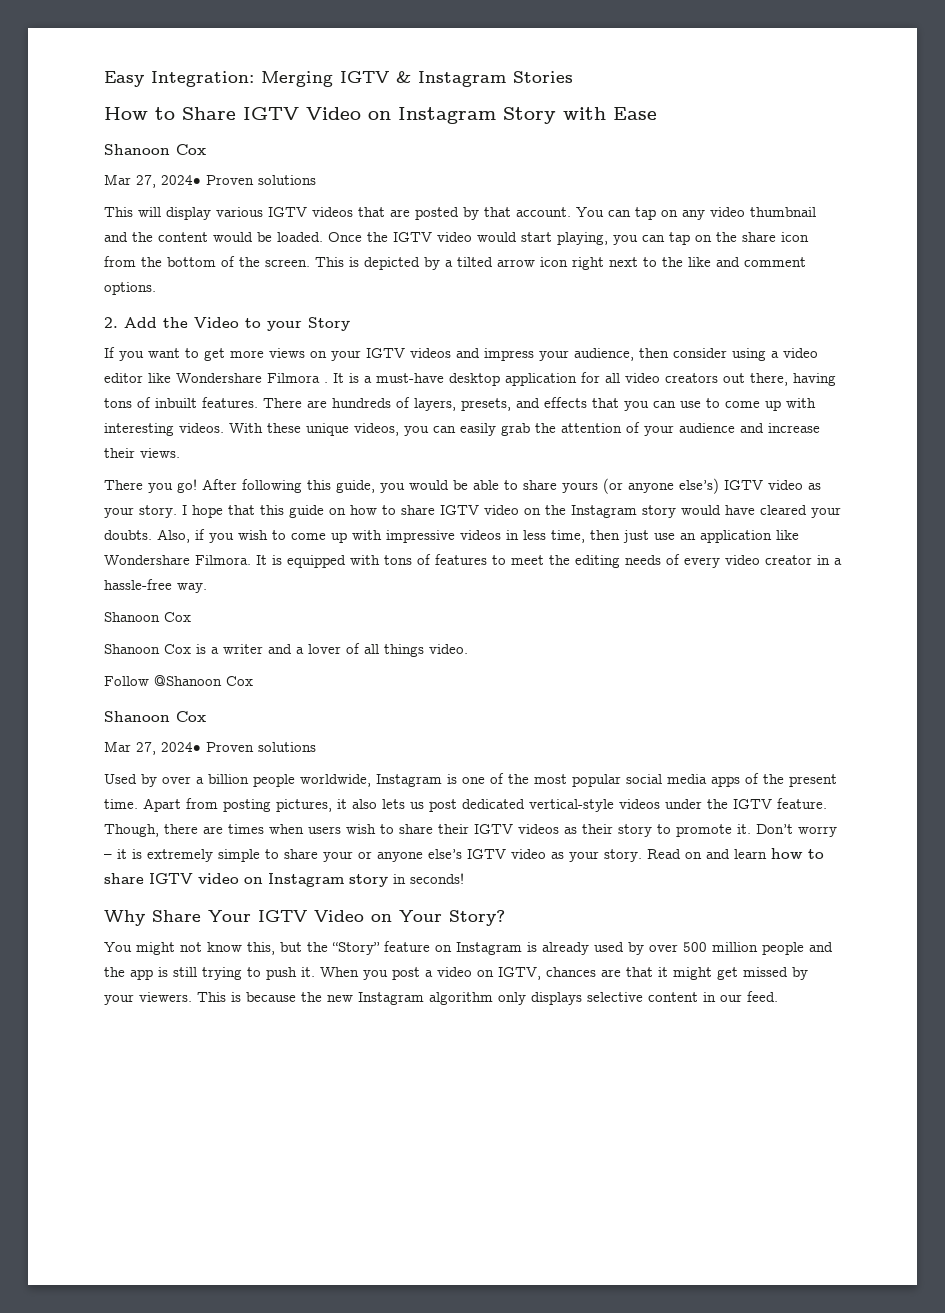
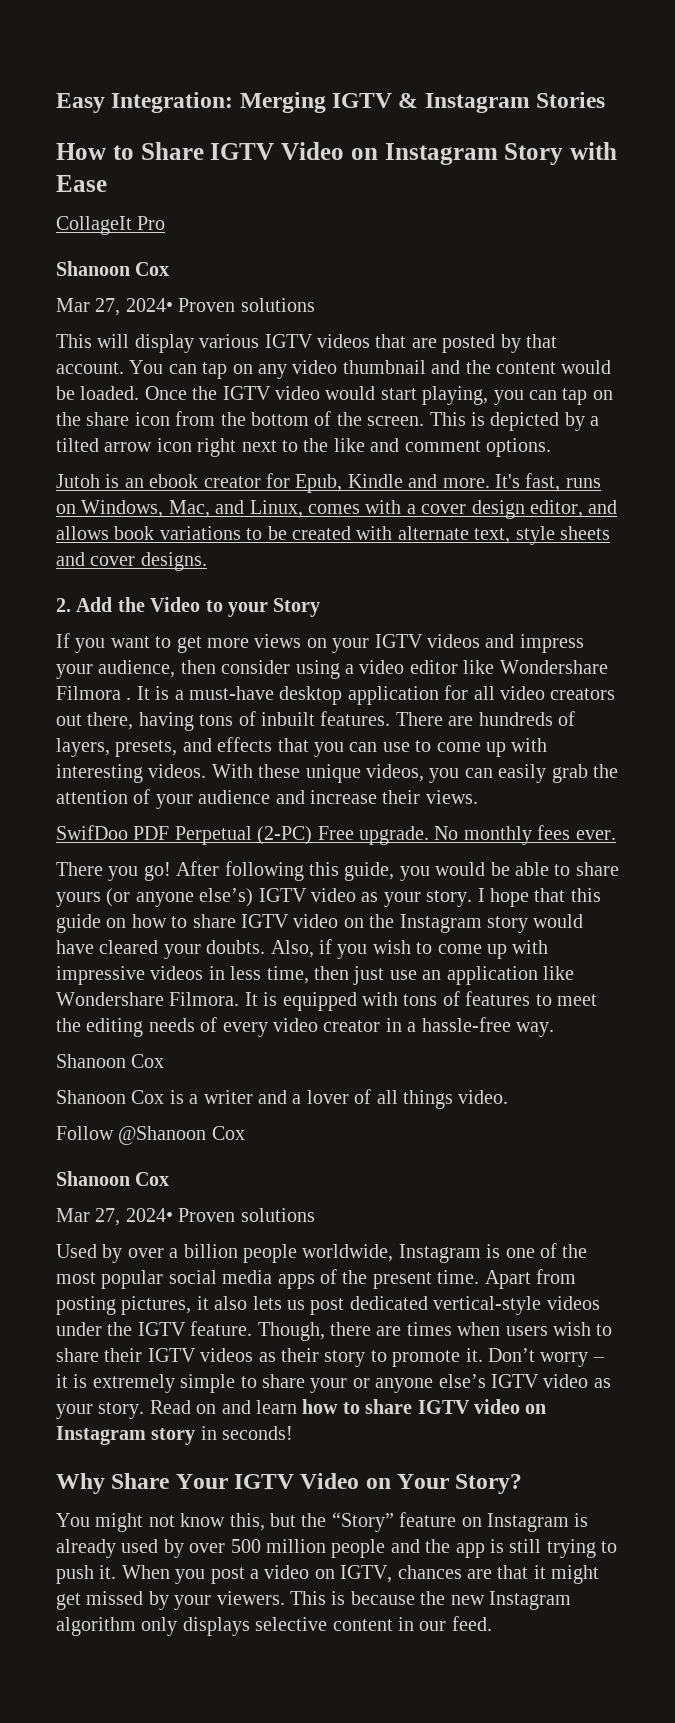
+ CollageIt Pro
+ Jutoh is an ebook creator for Epub, Kindle and more. It's fast, runs on Windows, Mac, and Linux, comes with a cover design editor, and allows book variations to be created with alternate text, style sheets and cover designs.
+ SwifDoo PDF Perpetual (2-PC) Free upgrade. No monthly fees ever.

